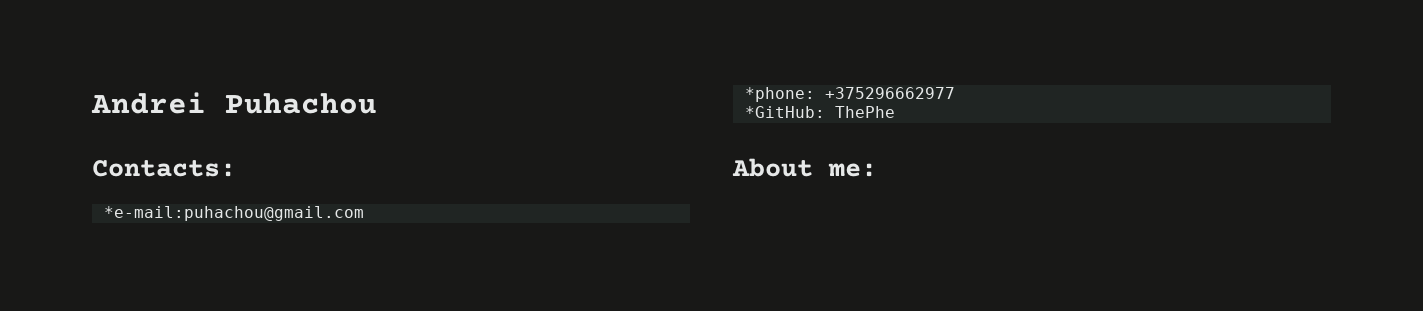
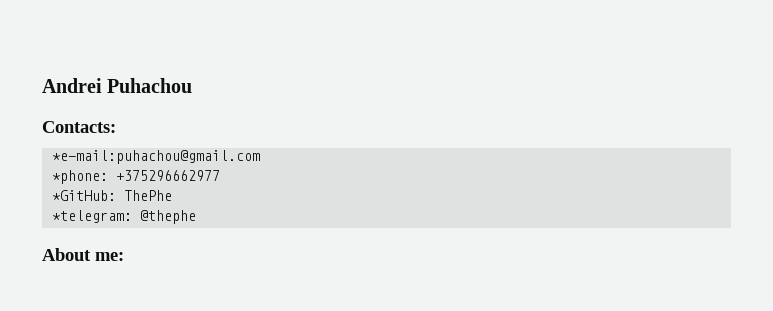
+ *telegram: @thephe

